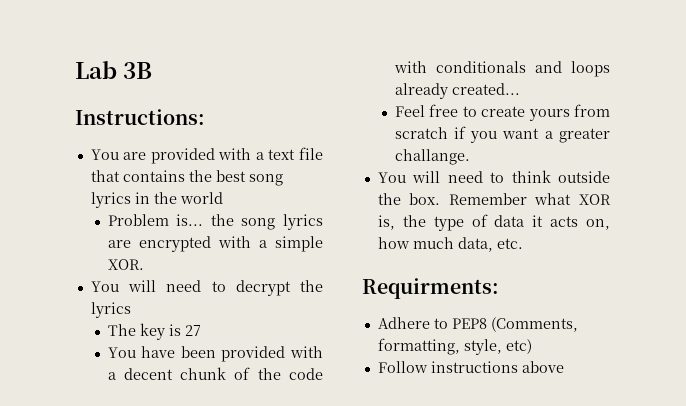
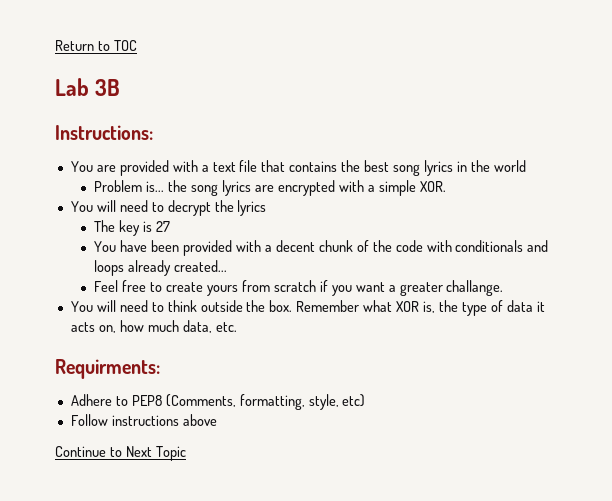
+ Return to TOC
+ Continue to Next Topic

